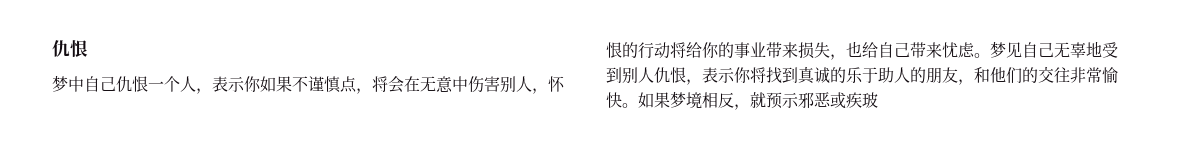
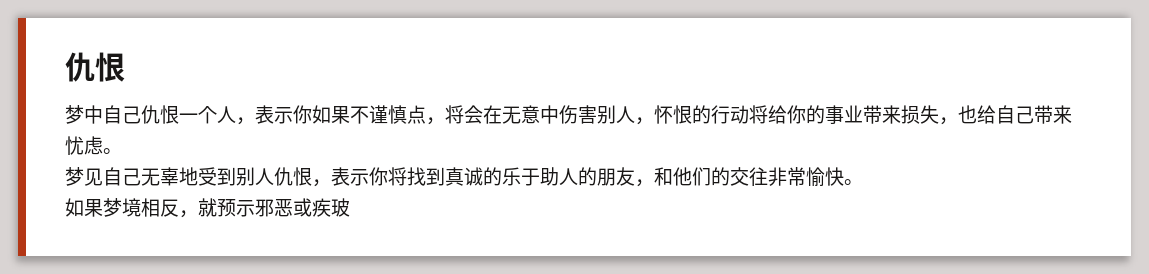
- 梦中自己仇恨一个人，表示你如果不谨慎点，将会在无意中伤害别人，怀恨的行动将给你的事业带来损失，也给自己带来忧虑。梦见自己无辜地受到别人仇恨，表示你将找到真诚的乐于助人的朋友，和他们的交往非常愉快。如果梦境相反，就预示邪恶或疾玻
+ 梦中自己仇恨一个人，表示你如果不谨慎点，将会在无意中伤害别人，怀恨的行动将给你的事业带来损失，也给自己带来忧虑。
+ 梦见自己无辜地受到别人仇恨，表示你将找到真诚的乐于助人的朋友，和他们的交往非常愉快。
+ 如果梦境相反，就预示邪恶或疾玻

